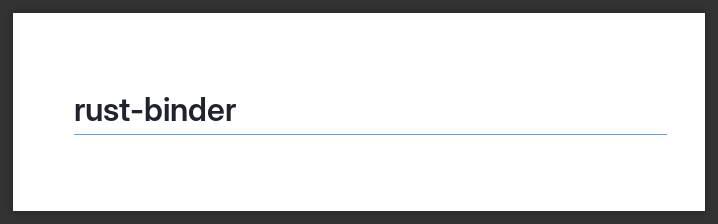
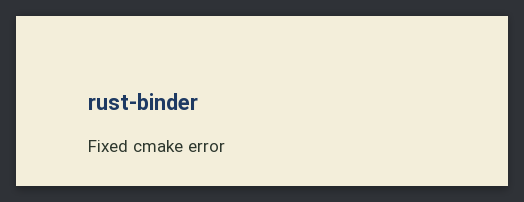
+ Fixed cmake error

